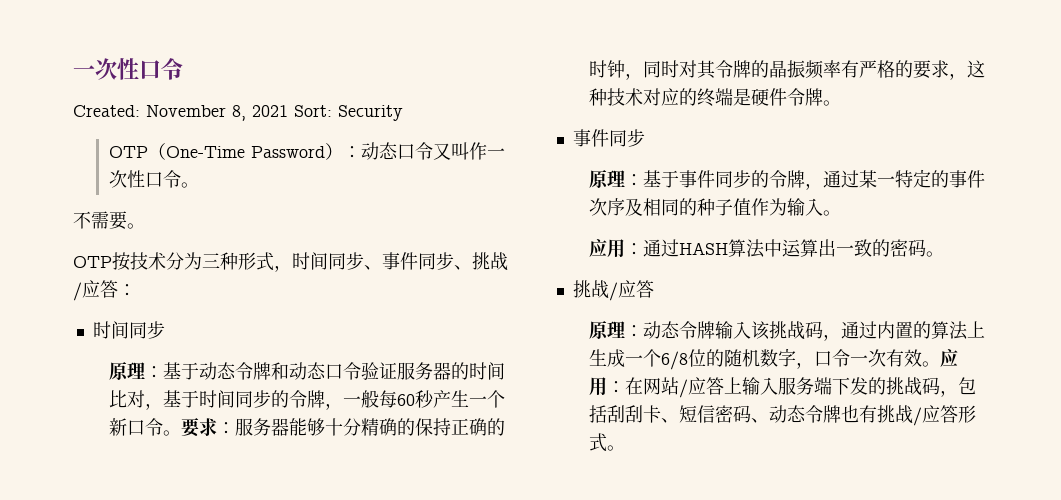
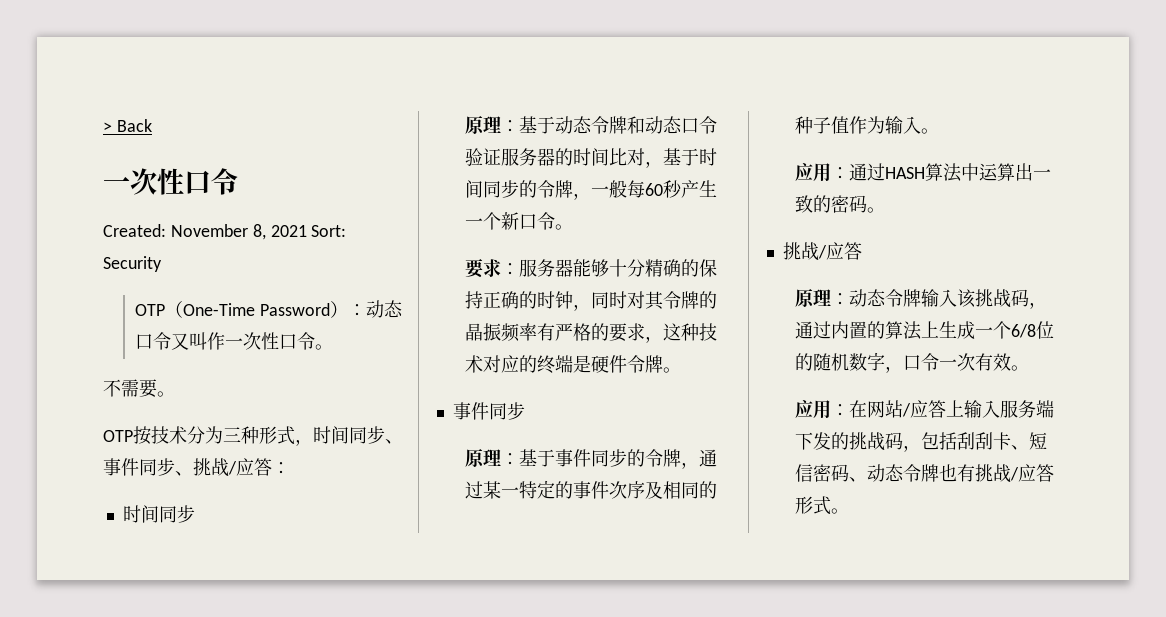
+ > Back
- 原理：基于动态令牌和动态口令验证服务器的时间比对，基于时间同步的令牌，一般每60秒产生一个新口令。要求：服务器能够十分精确的保持正确的时钟，同时对其令牌的晶振频率有严格的要求，这种技术对应的终端是硬件令牌。
+ 原理：基于动态令牌和动态口令验证服务器的时间比对，基于时间同步的令牌，一般每60秒产生一个新口令。
+ 要求：服务器能够十分精确的保持正确的时钟，同时对其令牌的晶振频率有严格的要求，这种技术对应的终端是硬件令牌。
- 原理：动态令牌输入该挑战码，通过内置的算法上生成一个6/8位的随机数字，口令一次有效。应用：在网站/应答上输入服务端下发的挑战码，包括刮刮卡、短信密码、动态令牌也有挑战/应答形式。
+ 原理：动态令牌输入该挑战码，通过内置的算法上生成一个6/8位的随机数字，口令一次有效。
+ 应用：在网站/应答上输入服务端下发的挑战码，包括刮刮卡、短信密码、动态令牌也有挑战/应答形式。

